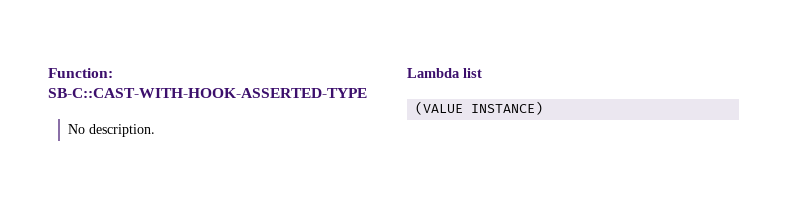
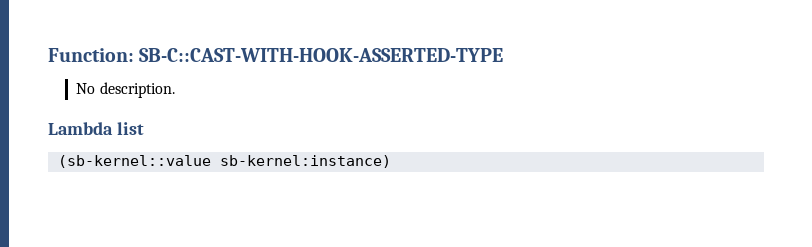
- (VALUE INSTANCE)
+ (sb-kernel::value sb-kernel:instance)

